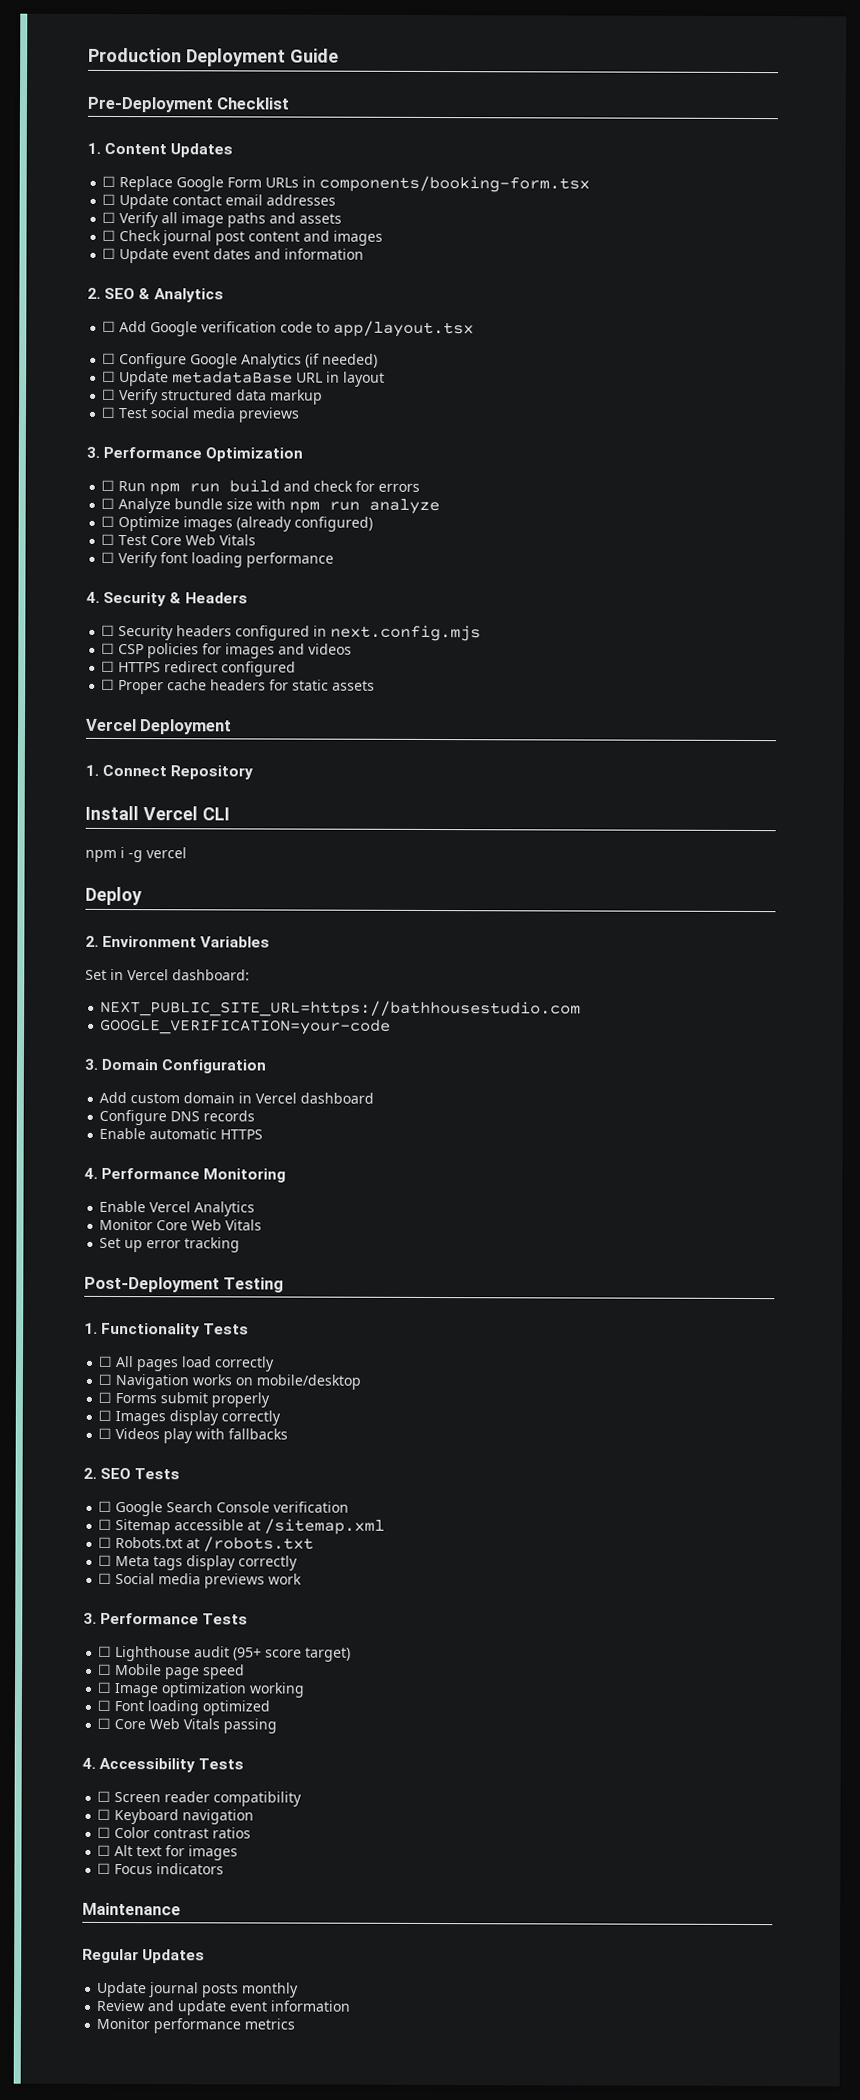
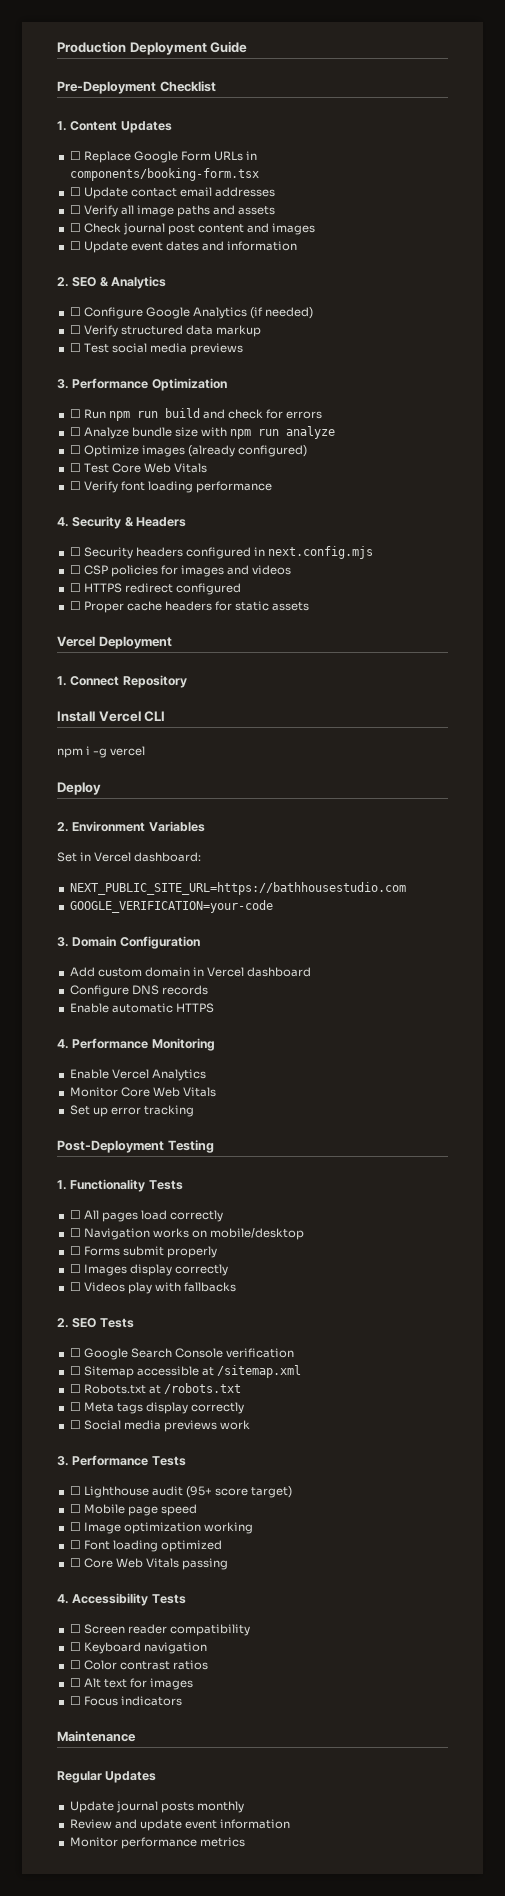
- ☐ Add Google verification code to app/layout.tsx
- ☐ Update metadataBase URL in layout

